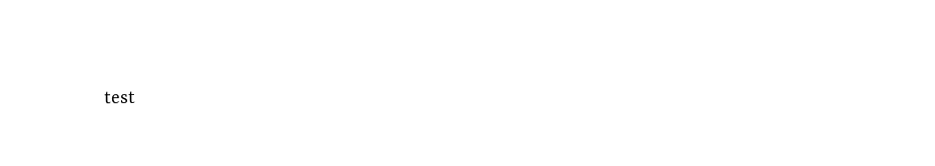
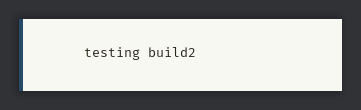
- test
+ testing build2

